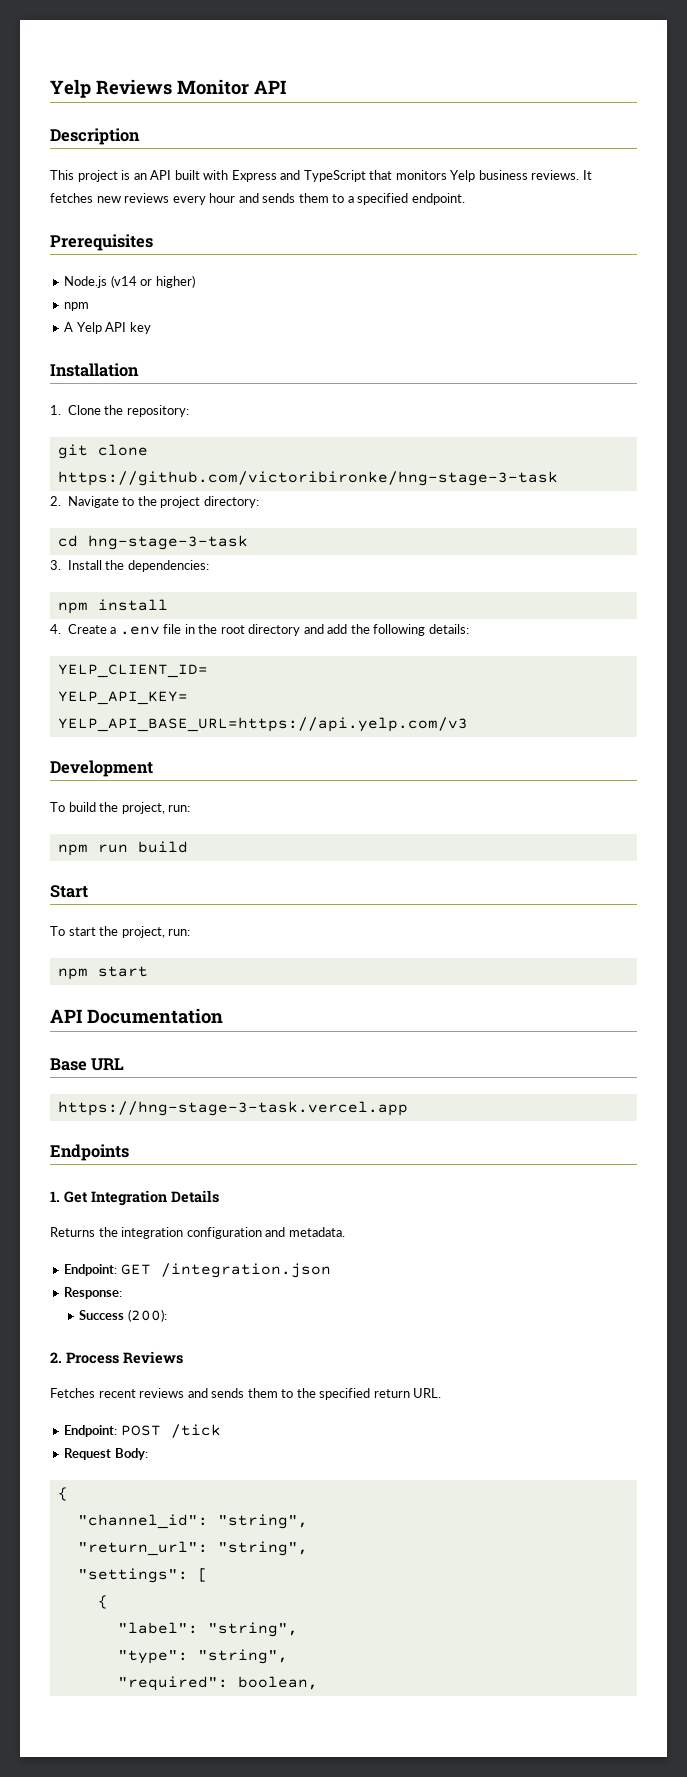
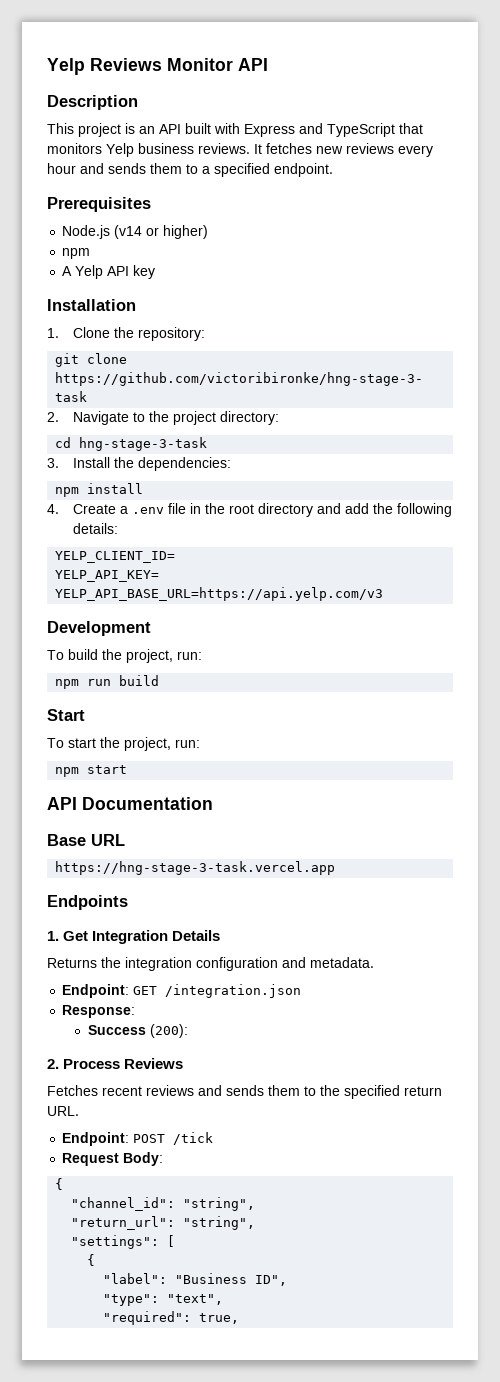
- "label": "string",
+ "label": "Business ID",
- "type": "string",
+ "type": "text",
- "required": boolean,
+ "required": true,

